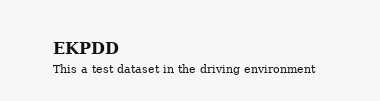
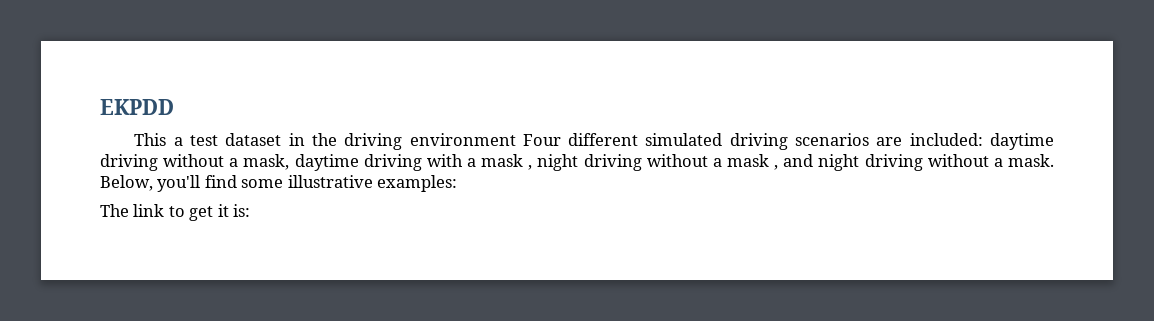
- This a test dataset in the driving environment
+ This a test dataset in the driving environment Four different simulated driving scenarios are included: daytime driving without a mask, daytime driving with a mask , night driving without a mask , and night driving without a mask. Below, you'll find some illustrative examples:
+ The link to get it is:

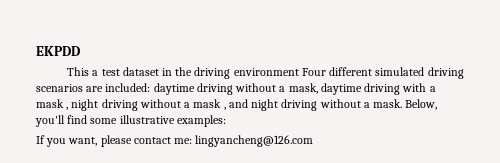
- The link to get it is:
+ If you want, please contact me: lingyancheng@126.com

